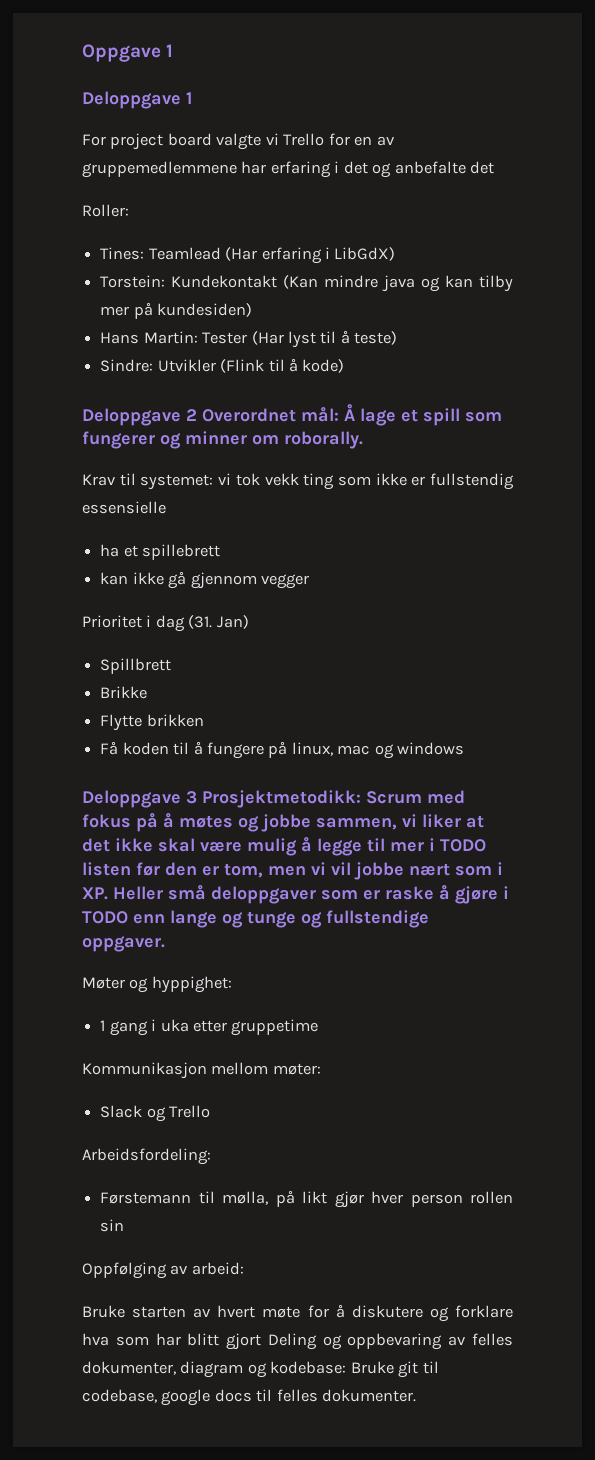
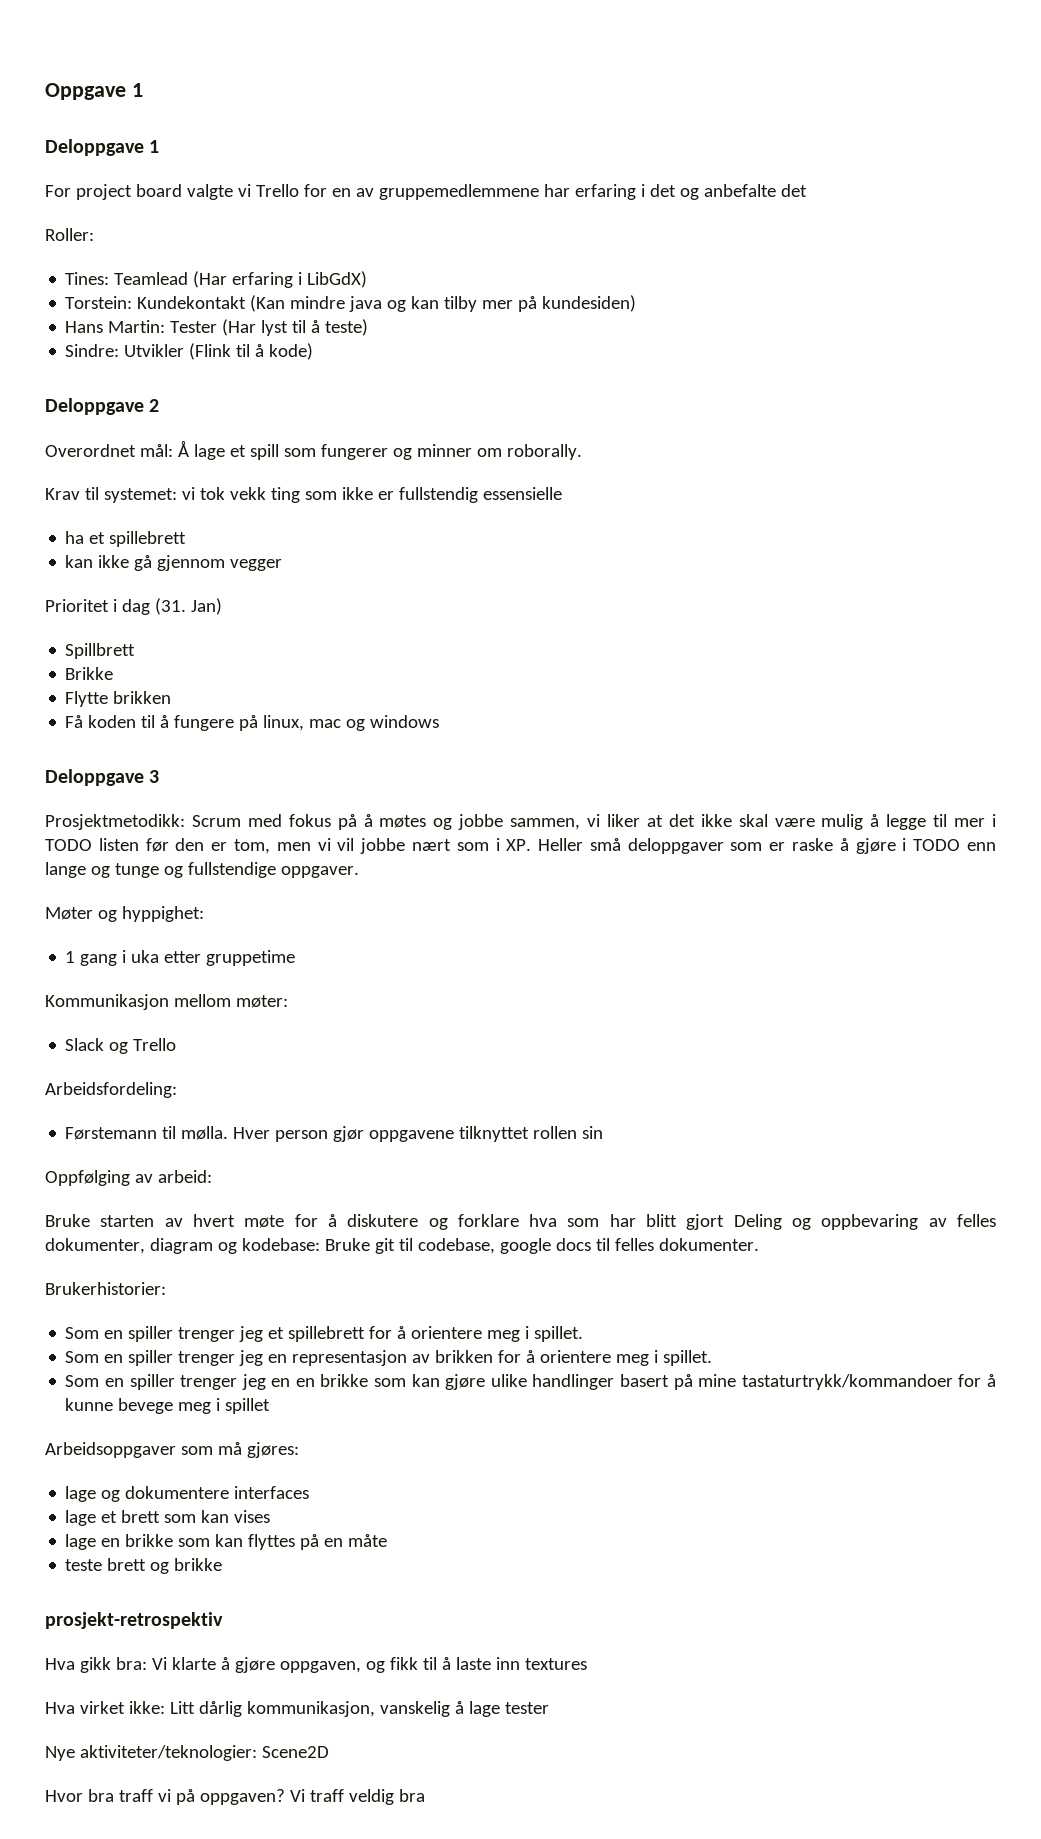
- Deloppgave 2 Overordnet mål: Å lage et spill som fungerer og minner om roborally.
+ Deloppgave 2
+ Overordnet mål: Å lage et spill som fungerer og minner om roborally.
- Deloppgave 3 Prosjektmetodikk: Scrum med fokus på å møtes og jobbe sammen, vi liker at det ikke skal være mulig å legge til mer i TODO listen før den er tom, men vi vil jobbe nært som i XP. Heller små deloppgaver som er raske å gjøre i TODO enn lange og tunge og fullstendige oppgaver.
+ Deloppgave 3
+ Prosjektmetodikk: Scrum med fokus på å møtes og jobbe sammen, vi liker at det ikke skal være mulig å legge til mer i TODO listen før den er tom, men vi vil jobbe nært som i XP. Heller små deloppgaver som er raske å gjøre i TODO enn lange og tunge og fullstendige oppgaver.
- Førstemann til mølla, på likt gjør hver person rollen sin
+ Førstemann til mølla. Hver person gjør oppgavene tilknyttet rollen sin
+ Brukerhistorier:
+ Som en spiller trenger jeg et spillebrett for å orientere meg i spillet.
+ Som en spiller trenger jeg en representasjon av brikken for å orientere meg i spillet.
+ Som en spiller trenger jeg en en brikke som kan gjøre ulike handlinger basert på mine tastaturtrykk/kommandoer for å kunne bevege meg i spillet
+ Arbeidsoppgaver som må gjøres:
+ lage og dokumentere interfaces
+ lage et brett som kan vises
+ lage en brikke som kan flyttes på en måte
+ teste brett og brikke
+ prosjekt-retrospektiv
+ Hva gikk bra: Vi klarte å gjøre oppgaven, og fikk til å laste inn textures
+ Hva virket ikke: Litt dårlig kommunikasjon, vanskelig å lage tester
+ Nye aktiviteter/teknologier: Scene2D
+ Hvor bra traff vi på oppgaven? Vi traff veldig bra

